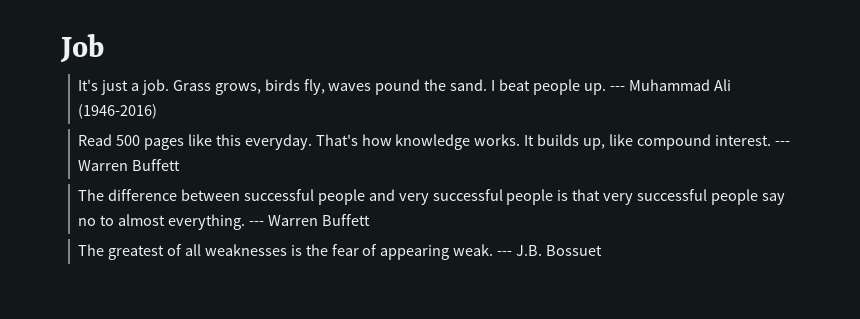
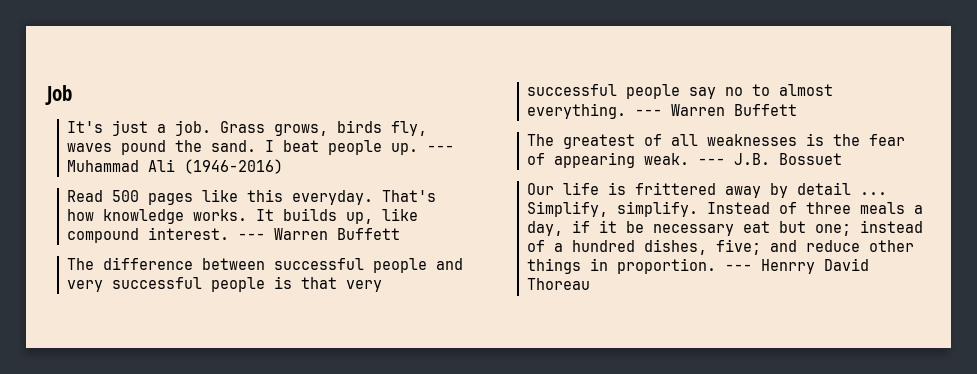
+ Our life is frittered away by detail ... Simplify, simplify. Instead of three meals a day, if it be necessary eat but one; instead of a hundred dishes, five; and reduce other things in proportion. --- Henrry David Thoreau

